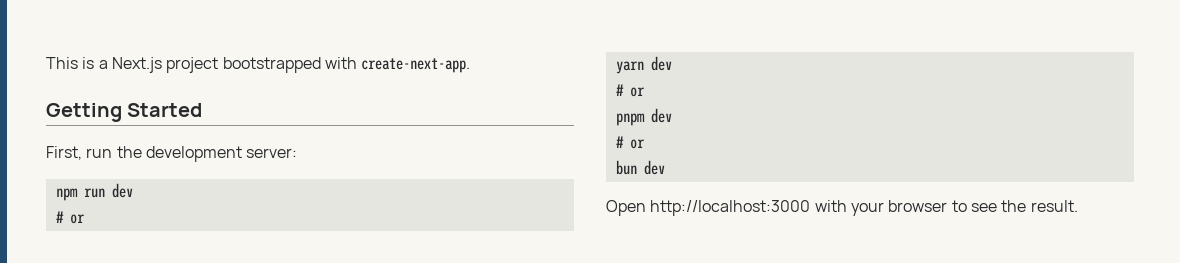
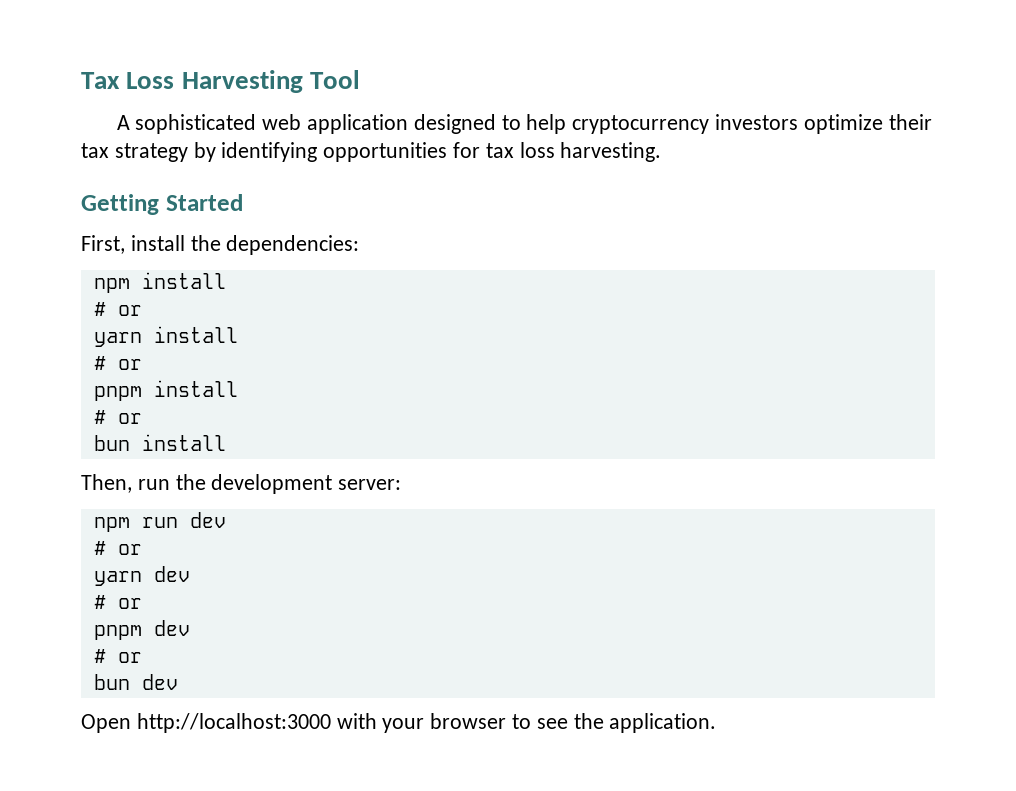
- This is a Next.js project bootstrapped with create-next-app.
+ Tax Loss Harvesting Tool
+ A sophisticated web application designed to help cryptocurrency investors optimize their tax strategy by identifying opportunities for tax loss harvesting.
  Getting Started
- First, run the development server:
+ First, install the dependencies:
+ npm install
+ # or
+ yarn install
+ # or
+ pnpm install
+ # or
+ bun install
+ Then, run the development server:
- Open http://localhost:3000 with your browser to see the result.
+ Open http://localhost:3000 with your browser to see the application.

